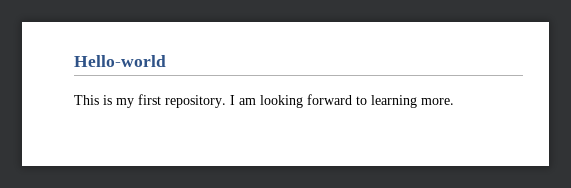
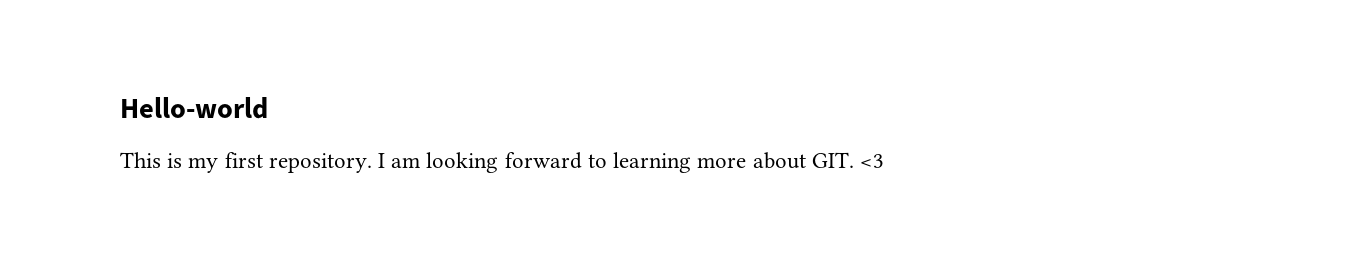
- I am looking forward to learning more.
+ I am looking forward to learning more about GIT. <3

